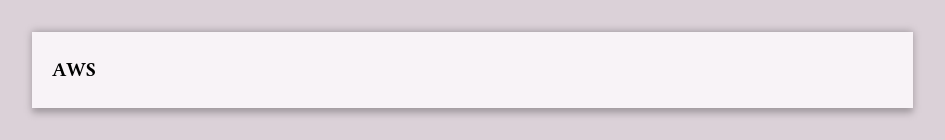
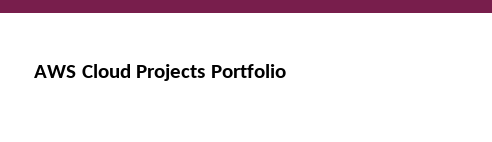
- AWS
+ AWS Cloud Projects Portfolio

